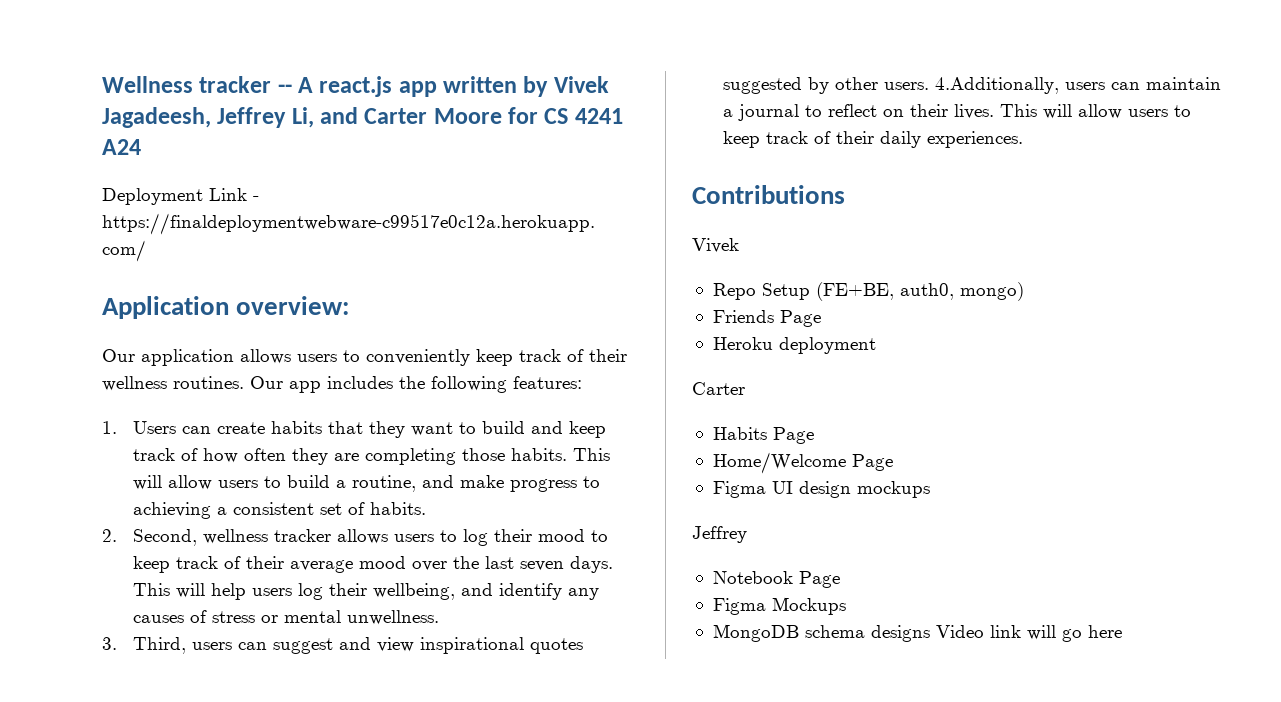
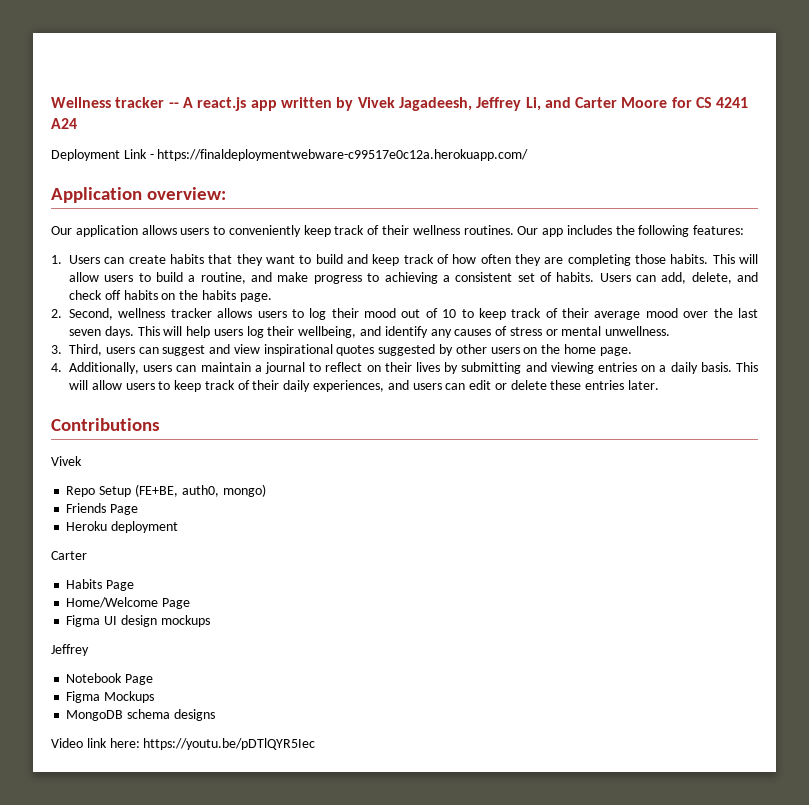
+ Users can add, delete, and check off habits on the habits page.
- 2. Second, wellness tracker allows users to log their mood to keep track of their average mood over the last seven days.
+ 2. Second, wellness tracker allows users to log their mood out of 10 to keep track of their average mood over the last seven days.
- 3. Third, users can suggest and view inspirational quotes suggested by other users. 4.Additionally, users can maintain a journal to reflect on their lives.
+ 3. Third, users can suggest and view inspirational quotes suggested by other users on the home page.
+ 4. Additionally, users can maintain a journal to reflect on their lives by submitting and viewing entries on a daily basis.
- This will allow users to keep track of their daily experiences.
+ This will allow users to keep track of their daily experiences, and users can edit or delete these entries later.
- MongoDB schema designs Video link will go here
+ MongoDB schema designs
+ Video link here: https://youtu.be/pDTlQYR5Iec

